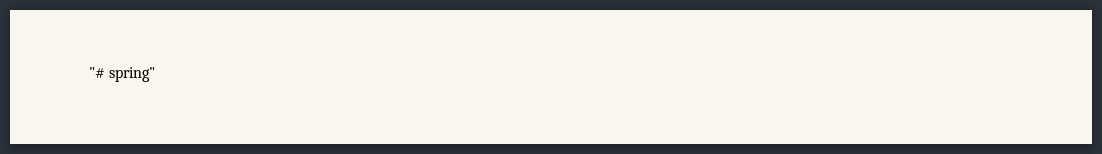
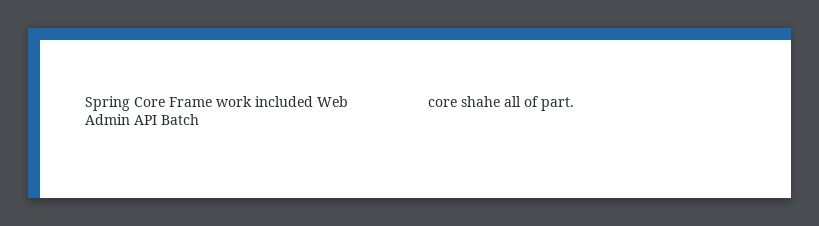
- "# spring"
+ Spring Core Frame work included Web Admin API Batch
+ core shahe all of part.

